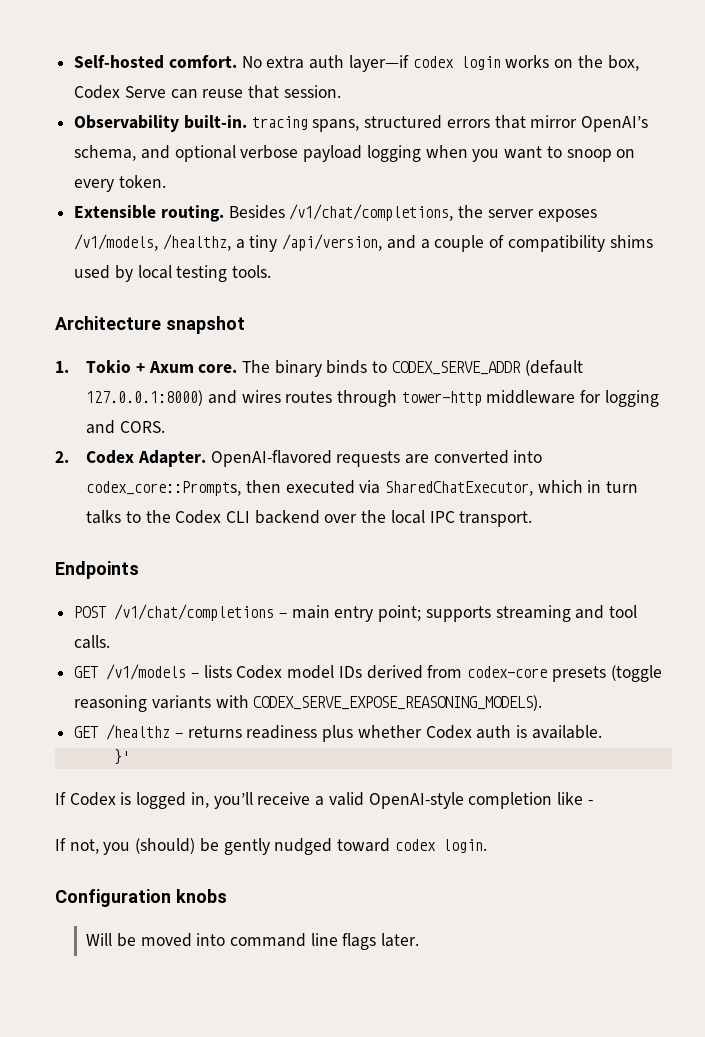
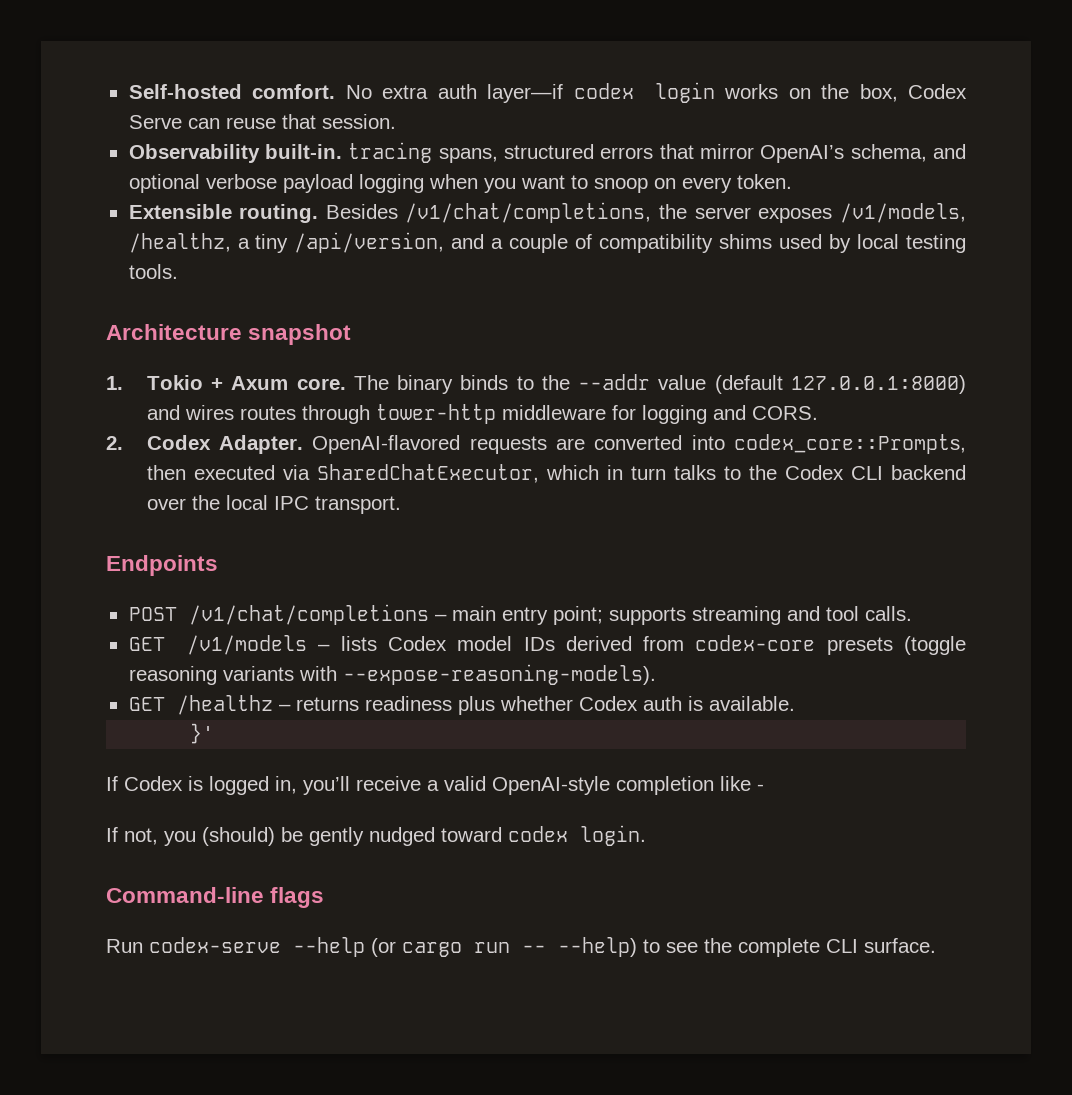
- The binary binds to CODEX_SERVE_ADDR (default 127.0.0.1:8000) and wires routes through tower-http middleware for logging and CORS.
+ The binary binds to the --addr value (default 127.0.0.1:8000) and wires routes through tower-http middleware for logging and CORS.
- GET /v1/models – lists Codex model IDs derived from codex-core presets (toggle reasoning variants with CODEX_SERVE_EXPOSE_REASONING_MODELS).
+ GET /v1/models – lists Codex model IDs derived from codex-core presets (toggle reasoning variants with --expose-reasoning-models).
- Configuration knobs
- Will be moved into command line flags later.
+ Command-line flags
+ Run codex-serve --help (or cargo run -- --help) to see the complete CLI surface.

